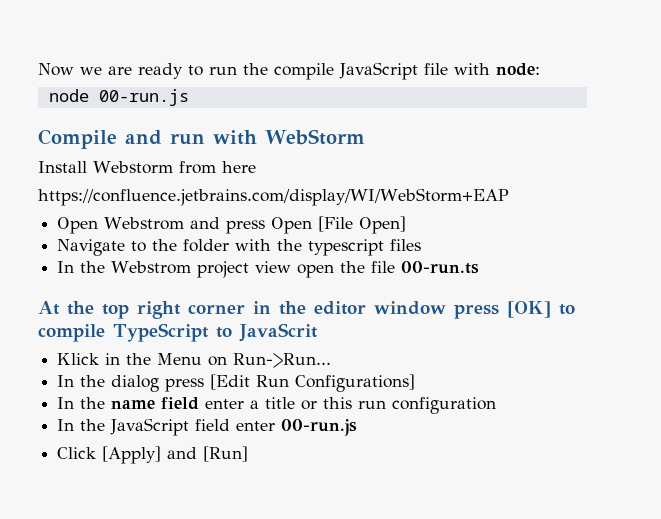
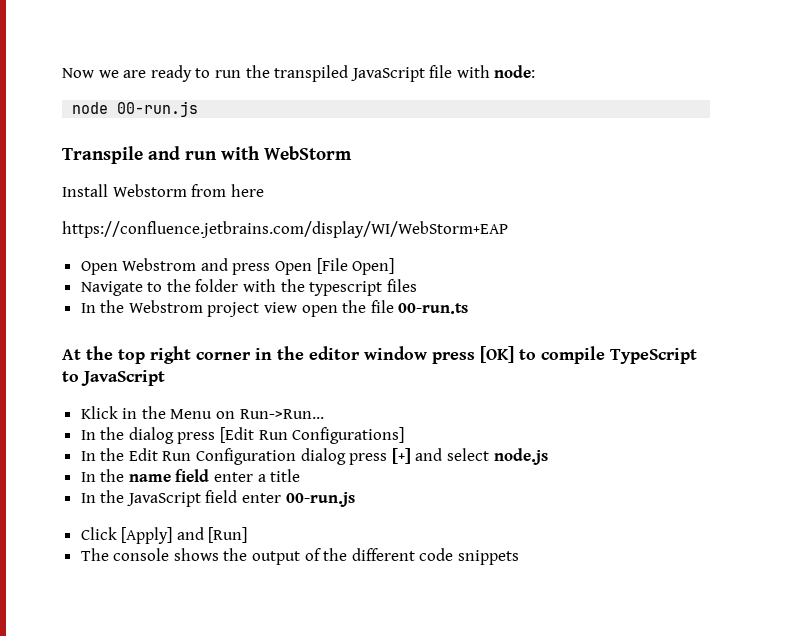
- Now we are ready to run the compile JavaScript file with node:
+ Now we are ready to run the transpiled JavaScript file with node:
- Compile and run with WebStorm
+ Transpile and run with WebStorm
- At the top right corner in the editor window press [OK] to compile TypeScript to JavaScrit
+ At the top right corner in the editor window press [OK] to compile TypeScript to JavaScript
+ In the Edit Run Configuration dialog press [+] and select node.js
- In the name field enter a title or this run configuration
+ In the name field enter a title
+ The console shows the output of the different code snippets

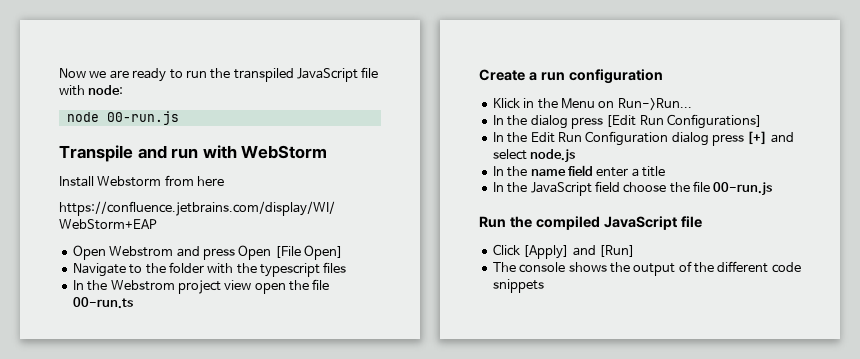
- At the top right corner in the editor window press [OK] to compile TypeScript to JavaScript
+ Create a run configuration
- In the JavaScript field enter 00-run.js
+ In the JavaScript field choose the file 00-run.js
+ Run the compiled JavaScript file

